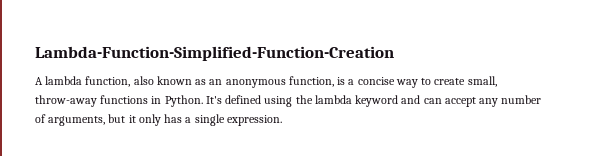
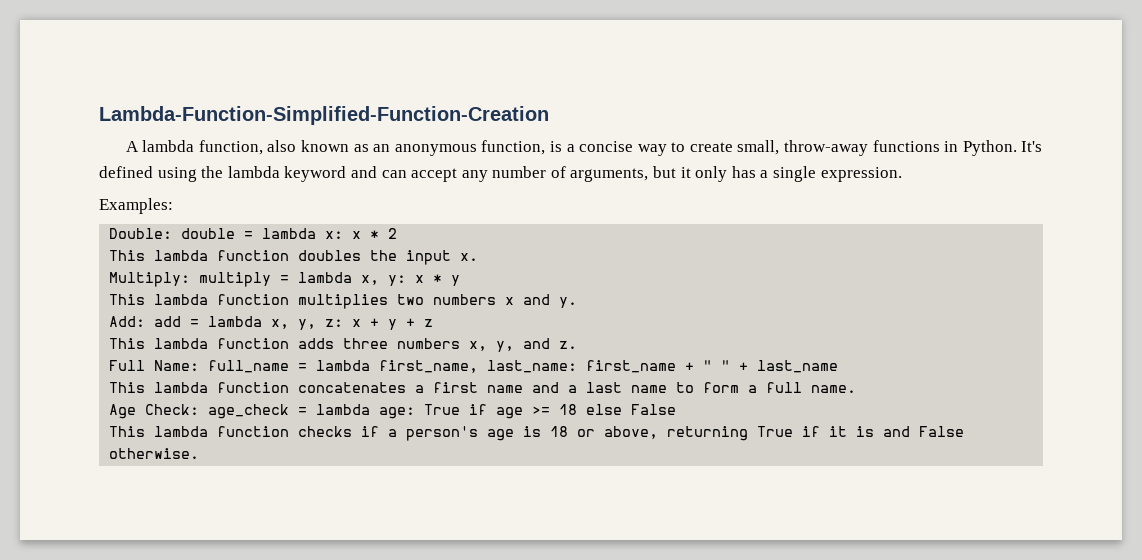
+ Examples:
+ Double: double = lambda x: x * 2
+ This lambda function doubles the input x.
+ Multiply: multiply = lambda x, y: x * y
+ This lambda function multiplies two numbers x and y.
+ Add: add = lambda x, y, z: x + y + z
+ This lambda function adds three numbers x, y, and z.
+ Full Name: full_name = lambda first_name, last_name: first_name + " " + last_name
+ This lambda function concatenates a first name and a last name to form a full name.
+ Age Check: age_check = lambda age: True if age >= 18 else False
+ This lambda function checks if a person's age is 18 or above, returning True if it is and False otherwise.

